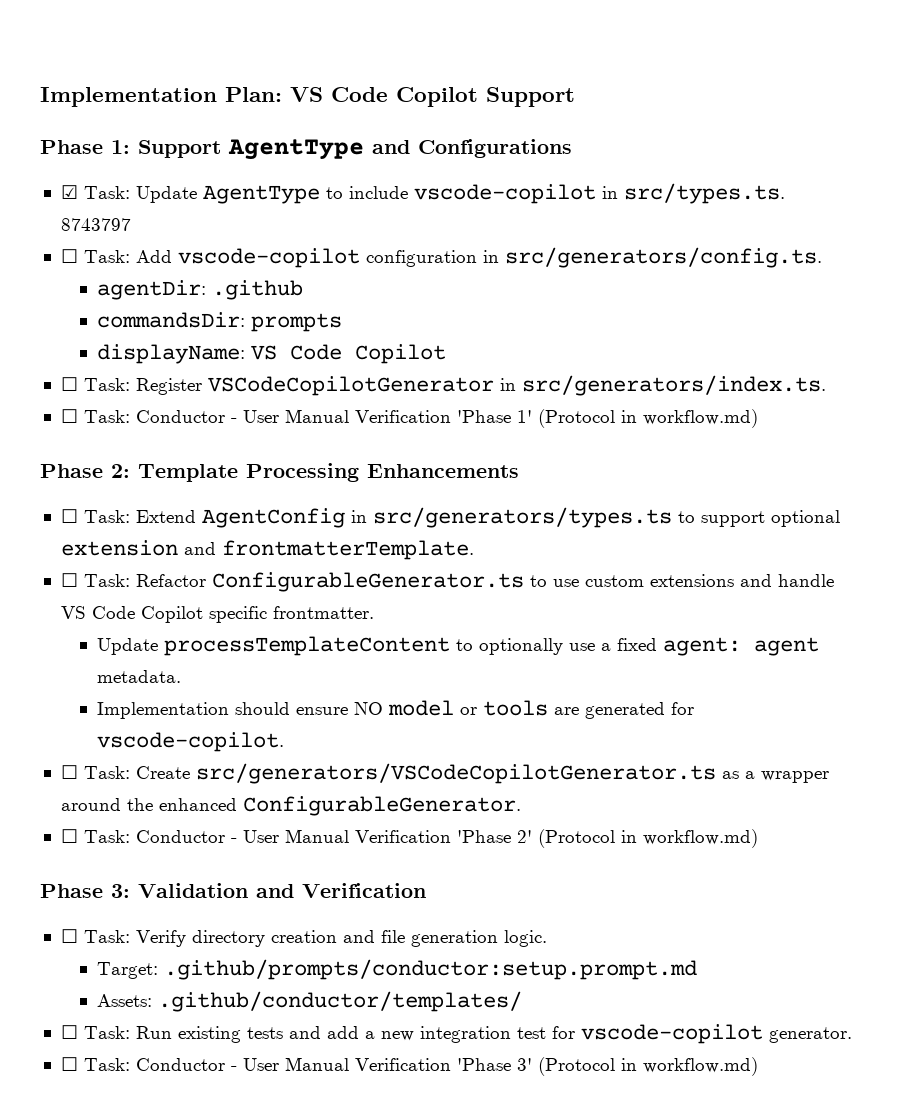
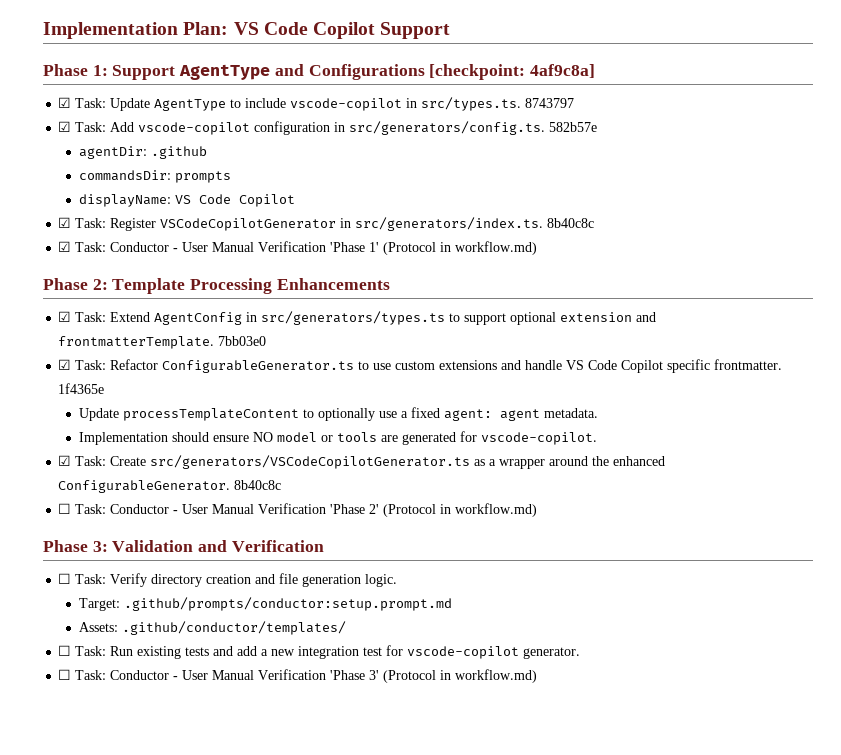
- Phase 1: Support AgentType and Configurations
+ Phase 1: Support AgentType and Configurations [checkpoint: 4af9c8a]
- ☐ Task: Add vscode-copilot configuration in src/generators/config.ts.
+ ☑ Task: Add vscode-copilot configuration in src/generators/config.ts. 582b57e
- ☐ Task: Register VSCodeCopilotGenerator in src/generators/index.ts.
- ☐ Task: Conductor - User Manual Verification 'Phase 1' (Protocol in workflow.md)
+ ☑ Task: Register VSCodeCopilotGenerator in src/generators/index.ts. 8b40c8c
+ ☑ Task: Conductor - User Manual Verification 'Phase 1' (Protocol in workflow.md)
- ☐ Task: Extend AgentConfig in src/generators/types.ts to support optional extension and frontmatterTemplate.
- ☐ Task: Refactor ConfigurableGenerator.ts to use custom extensions and handle VS Code Copilot specific frontmatter.
+ ☑ Task: Extend AgentConfig in src/generators/types.ts to support optional extension and frontmatterTemplate. 7bb03e0
+ ☑ Task: Refactor ConfigurableGenerator.ts to use custom extensions and handle VS Code Copilot specific frontmatter. 1f4365e
- ☐ Task: Create src/generators/VSCodeCopilotGenerator.ts as a wrapper around the enhanced ConfigurableGenerator.
+ ☑ Task: Create src/generators/VSCodeCopilotGenerator.ts as a wrapper around the enhanced ConfigurableGenerator. 8b40c8c

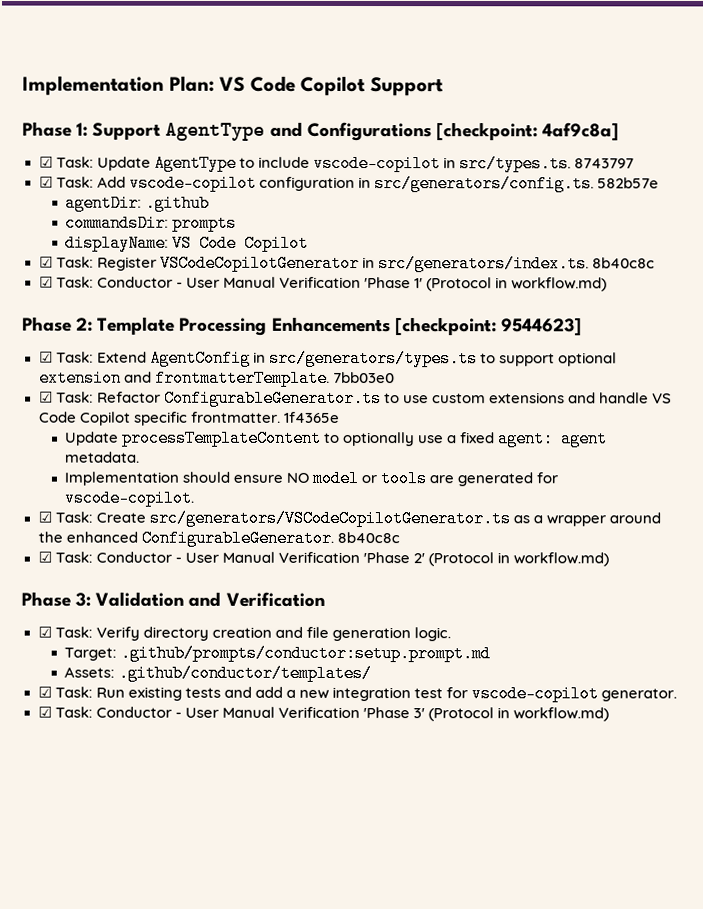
- Phase 2: Template Processing Enhancements
+ Phase 2: Template Processing Enhancements [checkpoint: 9544623]
- ☐ Task: Conductor - User Manual Verification 'Phase 2' (Protocol in workflow.md)
+ ☑ Task: Conductor - User Manual Verification 'Phase 2' (Protocol in workflow.md)
- ☐ Task: Verify directory creation and file generation logic.
+ ☑ Task: Verify directory creation and file generation logic.
- ☐ Task: Run existing tests and add a new integration test for vscode-copilot generator.
+ ☑ Task: Run existing tests and add a new integration test for vscode-copilot generator.
- ☐ Task: Conductor - User Manual Verification 'Phase 3' (Protocol in workflow.md)
+ ☑ Task: Conductor - User Manual Verification 'Phase 3' (Protocol in workflow.md)

